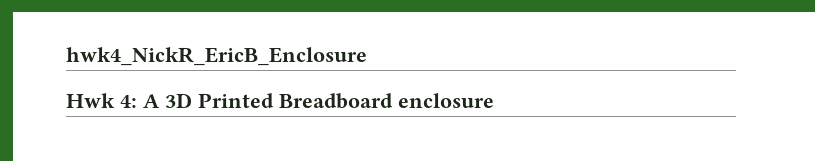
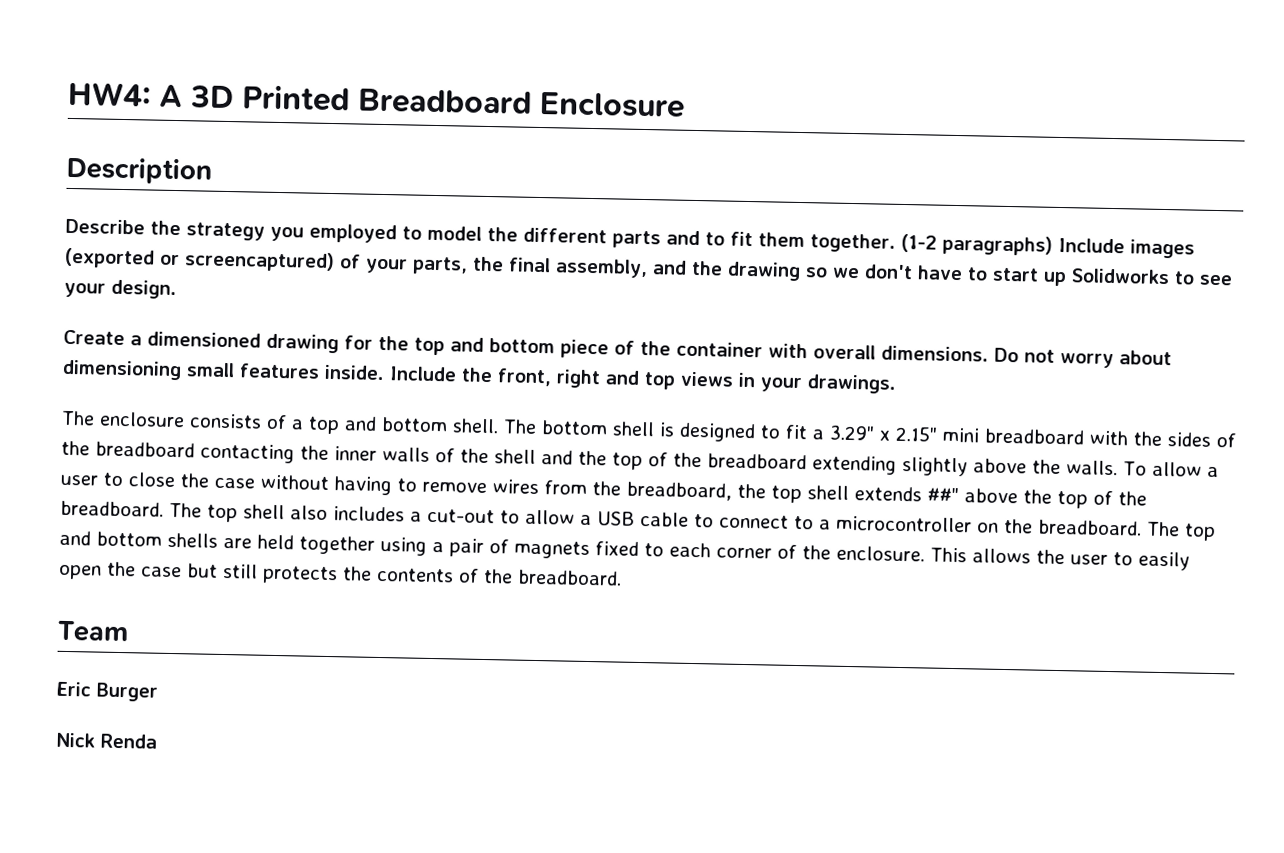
- hwk4_NickR_EricB_Enclosure
- Hwk 4: A 3D Printed Breadboard enclosure
+ HW4: A 3D Printed Breadboard Enclosure
+ Description
+ Describe the strategy you employed to model the different parts and to fit them together. (1-2 paragraphs) Include images (exported or screencaptured) of your parts, the final assembly, and the drawing so we don't have to start up Solidworks to see your design.
+ Create a dimensioned drawing for the top and bottom piece of the container with overall dimensions. Do not worry about dimensioning small features inside. Include the front, right and top views in your drawings.
+ The enclosure consists of a top and bottom shell. The bottom shell is designed to fit a 3.29" x 2.15" mini breadboard with the sides of the breadboard contacting the inner walls of the shell and the top of the breadboard extending slightly above the walls. To allow a user to close the case without having to remove wires from the breadboard, the top shell extends ##" above the top of the breadboard. The top shell also includes a cut-out to allow a USB cable to connect to a microcontroller on the breadboard. The top and bottom shells are held together using a pair of magnets fixed to each corner of the enclosure. This allows the user to easily open the case but still protects the contents of the breadboard.
+ Team
+ Eric Burger
+ Nick Renda

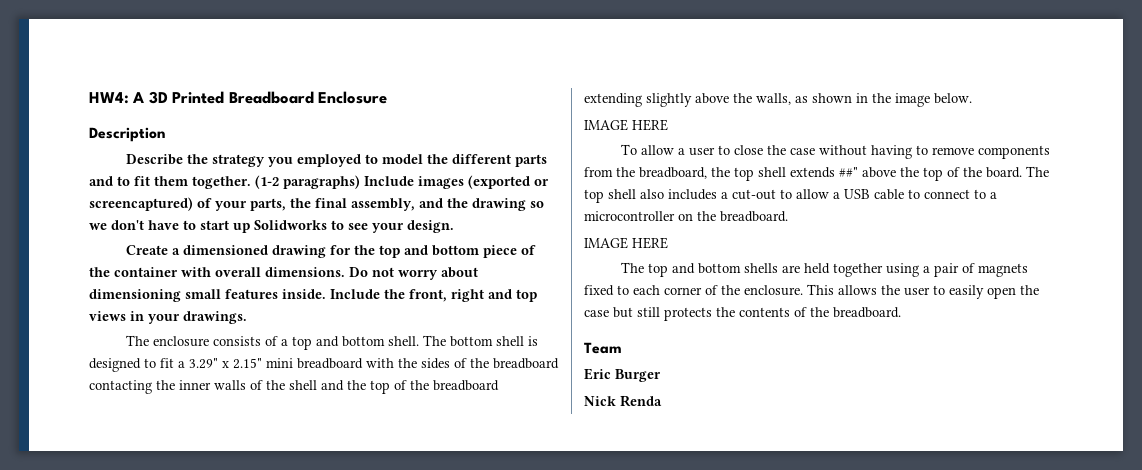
- The bottom shell is designed to fit a 3.29" x 2.15" mini breadboard with the sides of the breadboard contacting the inner walls of the shell and the top of the breadboard extending slightly above the walls. To allow a user to close the case without having to remove wires from the breadboard, the top shell extends ##" above the top of the breadboard.
+ The bottom shell is designed to fit a 3.29" x 2.15" mini breadboard with the sides of the breadboard contacting the inner walls of the shell and the top of the breadboard extending slightly above the walls, as shown in the image below.
+ IMAGE HERE
+ To allow a user to close the case without having to remove components from the breadboard, the top shell extends ##" above the top of the board.
- The top shell also includes a cut-out to allow a USB cable to connect to a microcontroller on the breadboard. The top and bottom shells are held together using a pair of magnets fixed to each corner of the enclosure.
+ The top shell also includes a cut-out to allow a USB cable to connect to a microcontroller on the breadboard.
+ IMAGE HERE
+ The top and bottom shells are held together using a pair of magnets fixed to each corner of the enclosure.

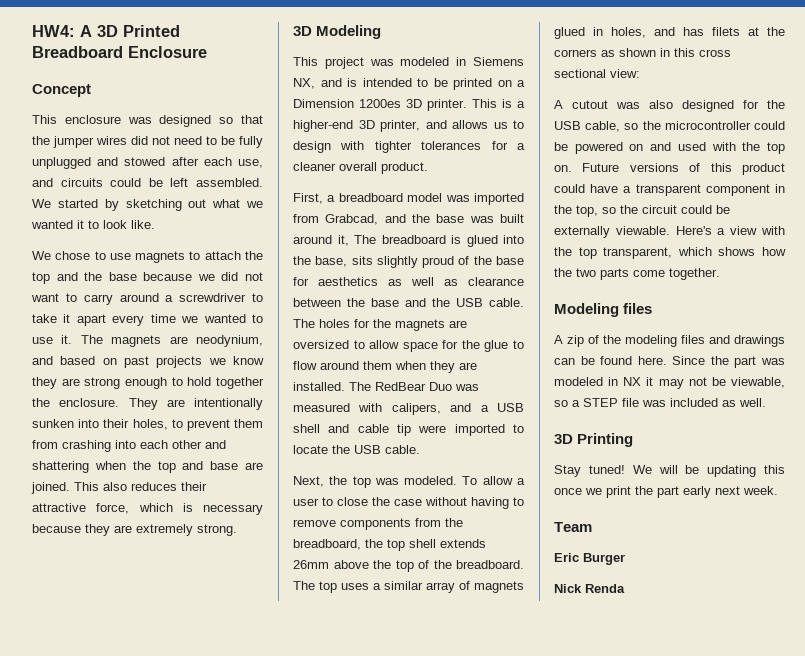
- Description
- Describe the strategy you employed to model the different parts and to fit them together. (1-2 paragraphs) Include images (exported or screencaptured) of your parts, the final assembly, and the drawing so we don't have to start up Solidworks to see your design.
- Create a dimensioned drawing for the top and bottom piece of the container with overall dimensions. Do not worry about dimensioning small features inside. Include the front, right and top views in your drawings.
- The enclosure consists of a top and bottom shell. The bottom shell is designed to fit a 3.29" x 2.15" mini breadboard with the sides of the breadboard contacting the inner walls of the shell and the top of the breadboard extending slightly above the walls, as shown in the image below.
- IMAGE HERE
- To allow a user to close the case without having to remove components from the breadboard, the top shell extends ##" above the top of the board. The top shell also includes a cut-out to allow a USB cable to connect to a microcontroller on the breadboard.
- IMAGE HERE
- The top and bottom shells are held together using a pair of magnets fixed to each corner of the enclosure. This allows the user to easily open the case but still protects the contents of the breadboard.
+ Concept
+ This enclosure was designed so that the jumper wires did not need to be fully unplugged and stowed after each use, and circuits could be left assembled. We started by sketching out what we wanted it to look like.
+ We chose to use magnets to attach the top and the base because we did not want to carry around a screwdriver to take it apart every time we wanted to use it. The magnets are neodynium, and based on past projects we know they are strong enough to hold together the enclosure. They are intentionally sunken into their holes, to prevent them from crashing into each other and shattering when the top and base are joined. This also reduces their attractive force, which is necessary because they are extremely strong.
+ 3D Modeling
+ This project was modeled in Siemens NX, and is intended to be printed on a Dimension 1200es 3D printer. This is a higher-end 3D printer, and allows us to design with tighter tolerances for a cleaner overall product.
+ First, a breadboard model was imported from Grabcad, and the base was built around it, The breadboard is glued into the base, sits slightly proud of the base for aesthetics as well as clearance between the base and the USB cable. The holes for the magnets are oversized to allow space for the glue to flow around them when they are installed. The RedBear Duo was measured with calipers, and a USB shell and cable tip were imported to locate the USB cable.
+ Next, the top was modeled. To allow a user to close the case without having to remove components from the breadboard, the top shell extends 26mm above the top of the breadboard. The top uses a similar array of magnets glued in holes, and has filets at the corners as shown in this cross sectional view:
+ A cutout was also designed for the USB cable, so the microcontroller could be powered on and used with the top on. Future versions of this product could have a transparent component in the top, so the circuit could be externally viewable. Here's a view with the top transparent, which shows how the two parts come together.
+ Modeling files
+ A zip of the modeling files and drawings can be found here. Since the part was modeled in NX it may not be viewable, so a STEP file was included as well.
+ 3D Printing
+ Stay tuned! We will be updating this once we print the part early next week.

